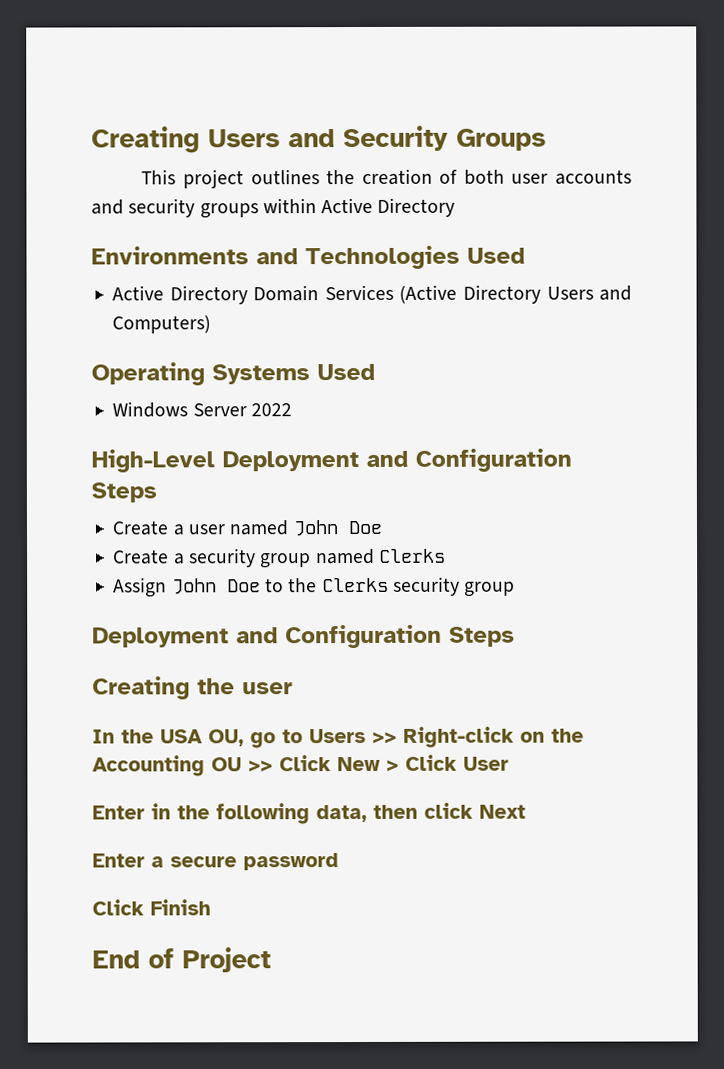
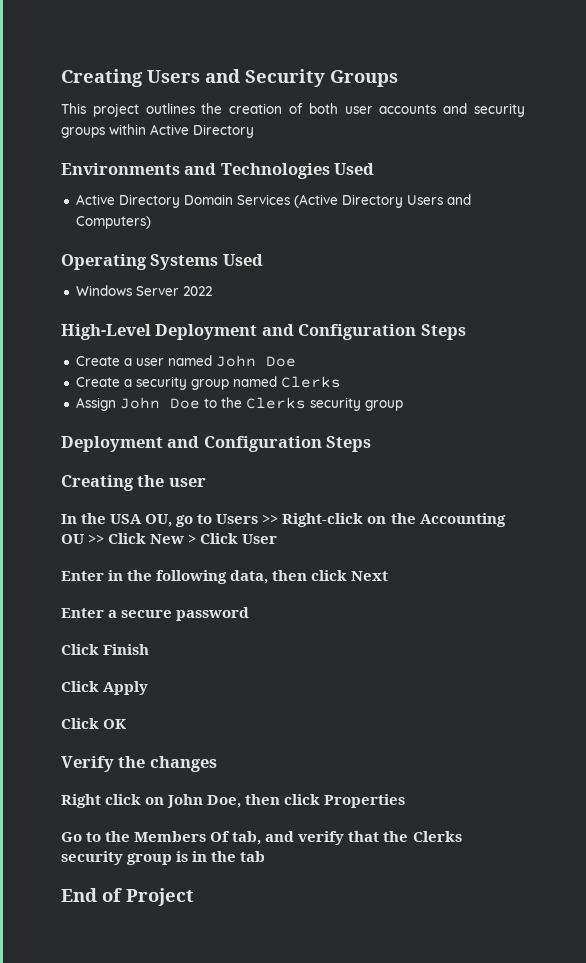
+ Click Apply
+ Click OK
+ Verify the changes
+ Right click on John Doe, then click Properties
+ Go to the Members Of tab, and verify that the Clerks security group is in the tab

